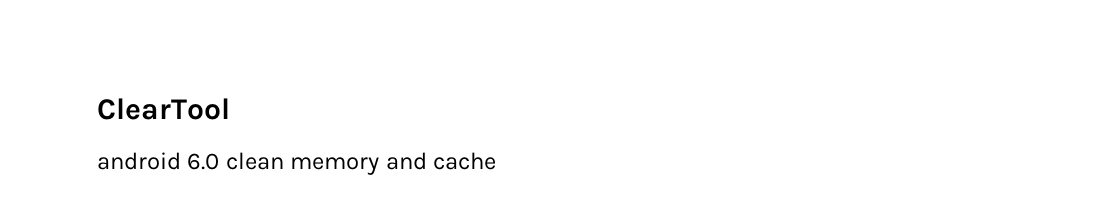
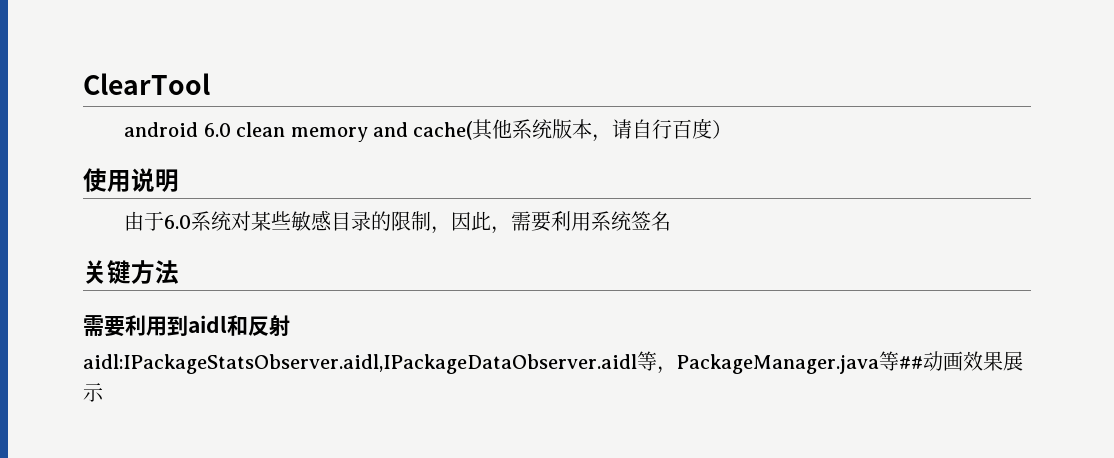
- android 6.0 clean memory and cache
+ android 6.0 clean memory and cache(其他系统版本，请自行百度）
+ 使用说明
+ 由于6.0系统对某些敏感目录的限制，因此，需要利用系统签名
+ 关键方法
+ 需要利用到aidl和反射
+ aidl:IPackageStatsObserver.aidl,IPackageDataObserver.aidl等，PackageManager.java等##动画效果展示

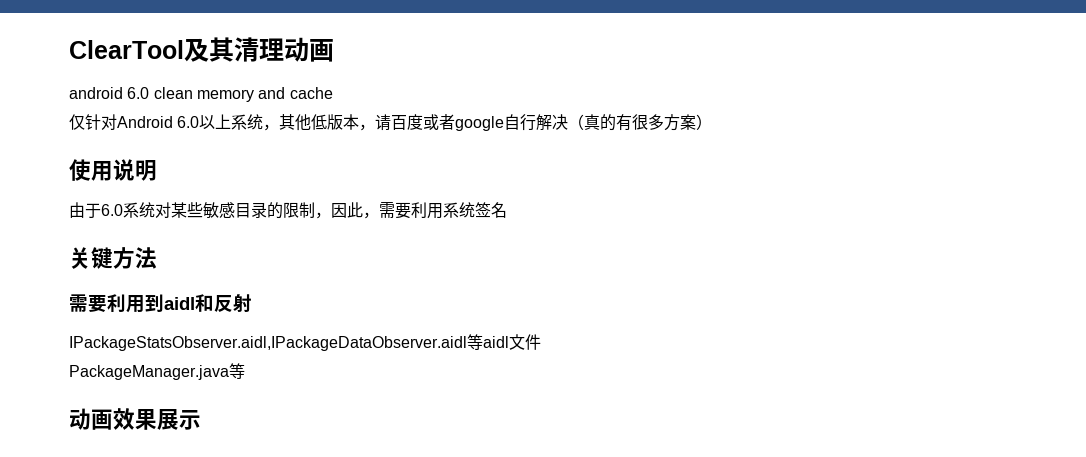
- ClearTool
+ ClearTool及其清理动画
- android 6.0 clean memory and cache(其他系统版本，请自行百度）
+ android 6.0 clean memory and cache
+ 仅针对Android 6.0以上系统，其他低版本，请百度或者google自行解决（真的有很多方案）
- aidl:IPackageStatsObserver.aidl,IPackageDataObserver.aidl等，PackageManager.java等##动画效果展示
+ IPackageStatsObserver.aidl,IPackageDataObserver.aidl等aidl文件
+ PackageManager.java等
+ 动画效果展示

